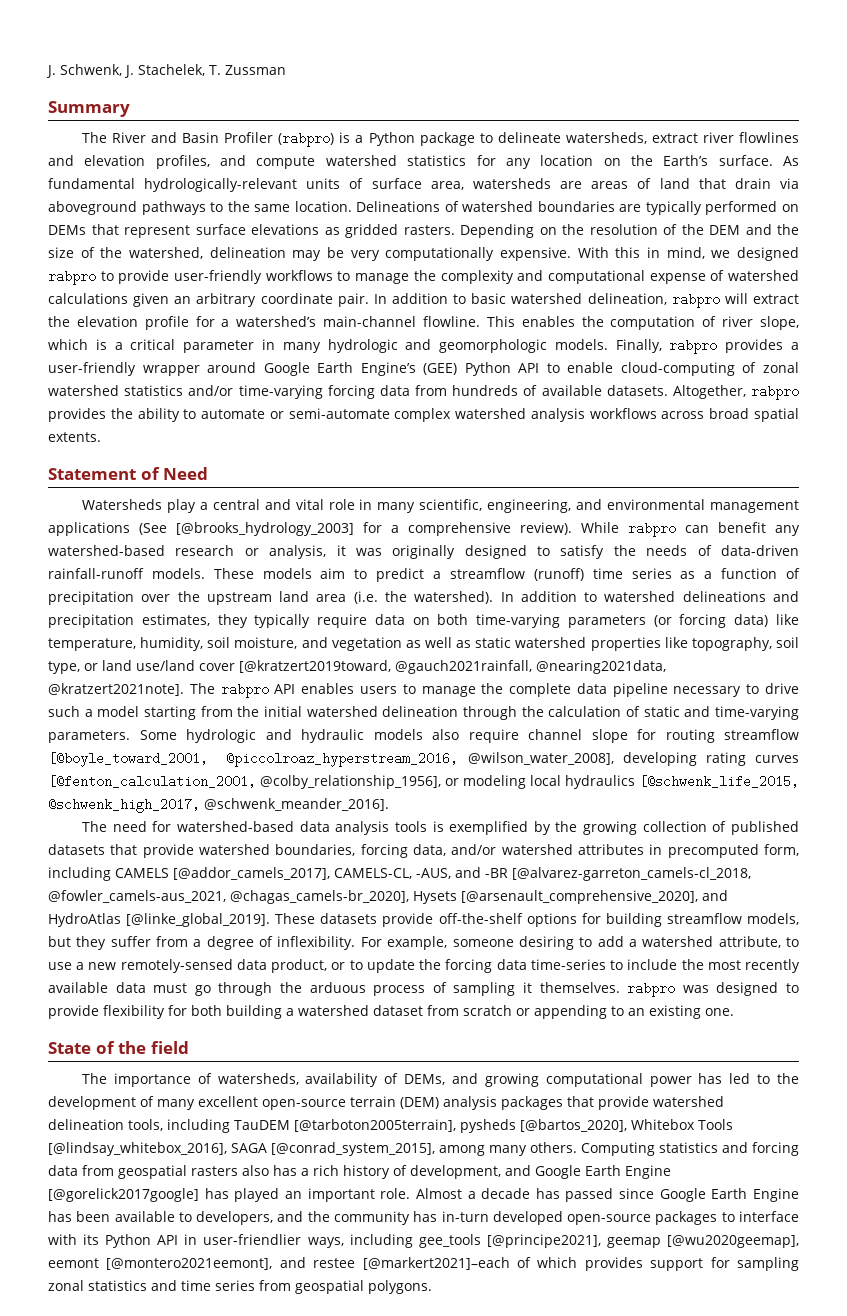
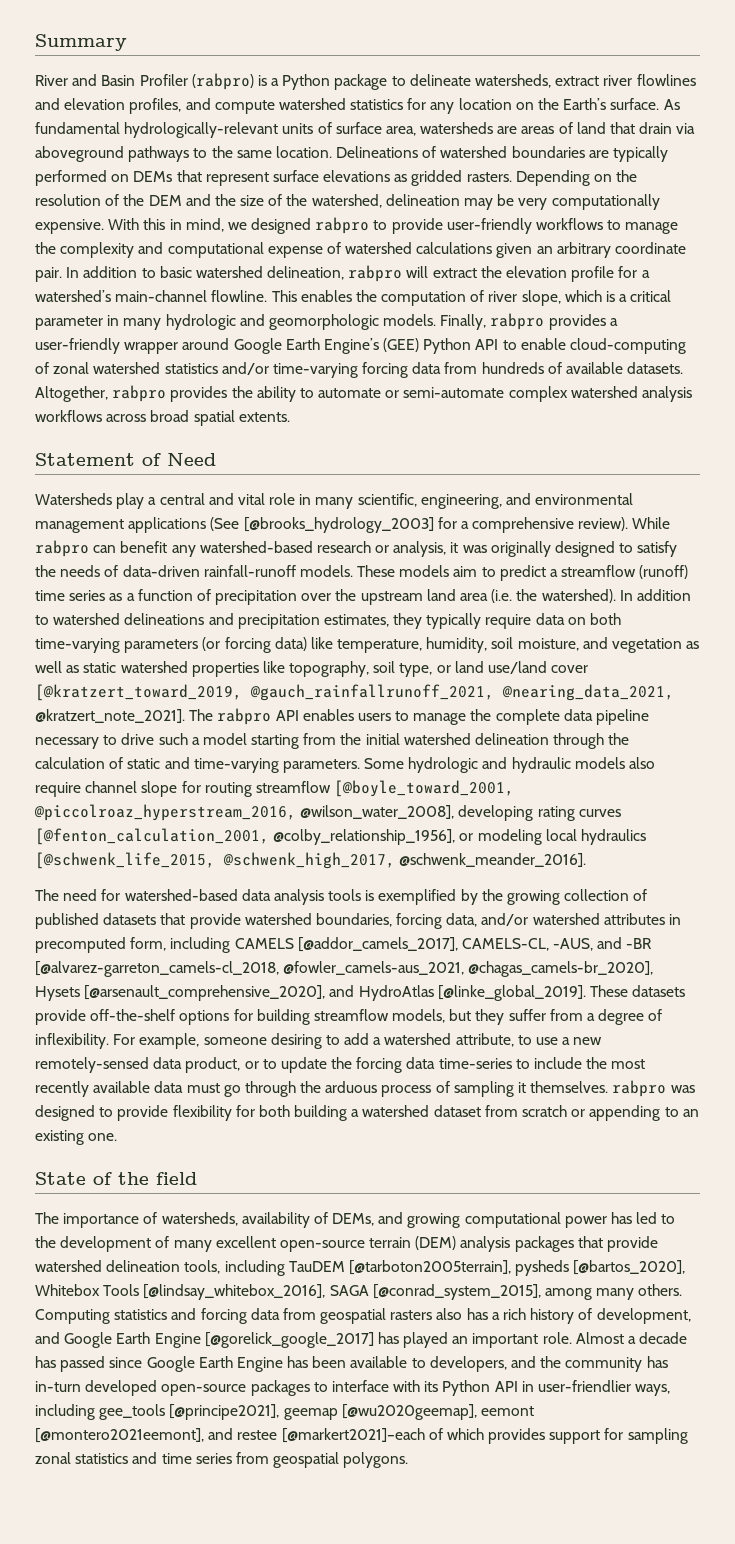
- J. Schwenk, J. Stachelek, T. Zussman
- The River and Basin Profiler (rabpro) is a Python package to delineate watersheds, extract river flowlines and elevation profiles, and compute watershed statistics for any location on the Earth’s surface.
+ River and Basin Profiler (rabpro) is a Python package to delineate watersheds, extract river flowlines and elevation profiles, and compute watershed statistics for any location on the Earth’s surface.
- In addition to watershed delineations and precipitation estimates, they typically require data on both time-varying parameters (or forcing data) like temperature, humidity, soil moisture, and vegetation as well as static watershed properties like topography, soil type, or land use/land cover [@kratzert2019toward, @gauch2021rainfall, @nearing2021data, @kratzert2021note].
+ In addition to watershed delineations and precipitation estimates, they typically require data on both time-varying parameters (or forcing data) like temperature, humidity, soil moisture, and vegetation as well as static watershed properties like topography, soil type, or land use/land cover [@kratzert_toward_2019, @gauch_rainfallrunoff_2021, @nearing_data_2021, @kratzert_note_2021].
- Computing statistics and forcing data from geospatial rasters also has a rich history of development, and Google Earth Engine [@gorelick2017google] has played an important role.
+ Computing statistics and forcing data from geospatial rasters also has a rich history of development, and Google Earth Engine [@gorelick_google_2017] has played an important role.

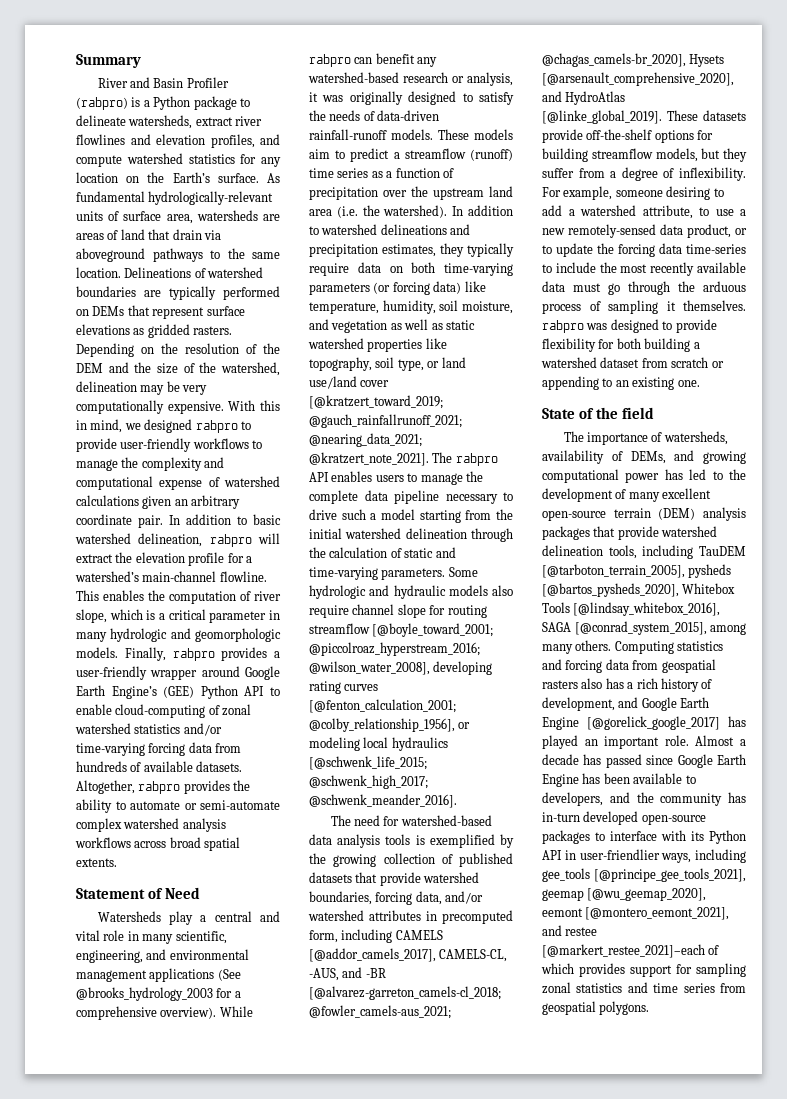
- Watersheds play a central and vital role in many scientific, engineering, and environmental management applications (See [@brooks_hydrology_2003] for a comprehensive review).
+ Watersheds play a central and vital role in many scientific, engineering, and environmental management applications (See @brooks_hydrology_2003 for a comprehensive overview).
- In addition to watershed delineations and precipitation estimates, they typically require data on both time-varying parameters (or forcing data) like temperature, humidity, soil moisture, and vegetation as well as static watershed properties like topography, soil type, or land use/land cover [@kratzert_toward_2019, @gauch_rainfallrunoff_2021, @nearing_data_2021, @kratzert_note_2021].
+ In addition to watershed delineations and precipitation estimates, they typically require data on both time-varying parameters (or forcing data) like temperature, humidity, soil moisture, and vegetation as well as static watershed properties like topography, soil type, or land use/land cover [@kratzert_toward_2019; @gauch_rainfallrunoff_2021; @nearing_data_2021; @kratzert_note_2021].
- Some hydrologic and hydraulic models also require channel slope for routing streamflow [@boyle_toward_2001, @piccolroaz_hyperstream_2016, @wilson_water_2008], developing rating curves [@fenton_calculation_2001, @colby_relationship_1956], or modeling local hydraulics [@schwenk_life_2015, @schwenk_high_2017, @schwenk_meander_2016].
+ Some hydrologic and hydraulic models also require channel slope for routing streamflow [@boyle_toward_2001; @piccolroaz_hyperstream_2016; @wilson_water_2008], developing rating curves [@fenton_calculation_2001; @colby_relationship_1956], or modeling local hydraulics [@schwenk_life_2015; @schwenk_high_2017; @schwenk_meander_2016].
- The need for watershed-based data analysis tools is exemplified by the growing collection of published datasets that provide watershed boundaries, forcing data, and/or watershed attributes in precomputed form, including CAMELS [@addor_camels_2017], CAMELS-CL, -AUS, and -BR [@alvarez-garreton_camels-cl_2018, @fowler_camels-aus_2021, @chagas_camels-br_2020], Hysets [@arsenault_comprehensive_2020], and HydroAtlas [@linke_global_2019].
+ The need for watershed-based data analysis tools is exemplified by the growing collection of published datasets that provide watershed boundaries, forcing data, and/or watershed attributes in precomputed form, including CAMELS [@addor_camels_2017], CAMELS-CL, -AUS, and -BR [@alvarez-garreton_camels-cl_2018; @fowler_camels-aus_2021; @chagas_camels-br_2020], Hysets [@arsenault_comprehensive_2020], and HydroAtlas [@linke_global_2019].
- The importance of watersheds, availability of DEMs, and growing computational power has led to the development of many excellent open-source terrain (DEM) analysis packages that provide watershed delineation tools, including TauDEM [@tarboton2005terrain], pysheds [@bartos_2020], Whitebox Tools [@lindsay_whitebox_2016], SAGA [@conrad_system_2015], among many others.
+ The importance of watersheds, availability of DEMs, and growing computational power has led to the development of many excellent open-source terrain (DEM) analysis packages that provide watershed delineation tools, including TauDEM [@tarboton_terrain_2005], pysheds [@bartos_pysheds_2020], Whitebox Tools [@lindsay_whitebox_2016], SAGA [@conrad_system_2015], among many others.
- Almost a decade has passed since Google Earth Engine has been available to developers, and the community has in-turn developed open-source packages to interface with its Python API in user-friendlier ways, including gee_tools [@principe2021], geemap [@wu2020geemap], eemont [@montero2021eemont], and restee [@markert2021]–each of which provides support for sampling zonal statistics and time series from geospatial polygons.
+ Almost a decade has passed since Google Earth Engine has been available to developers, and the community has in-turn developed open-source packages to interface with its Python API in user-friendlier ways, including gee_tools [@principe_gee_tools_2021], geemap [@wu_geemap_2020], eemont [@montero_eemont_2021], and restee [@markert_restee_2021]–each of which provides support for sampling zonal statistics and time series from geospatial polygons.

